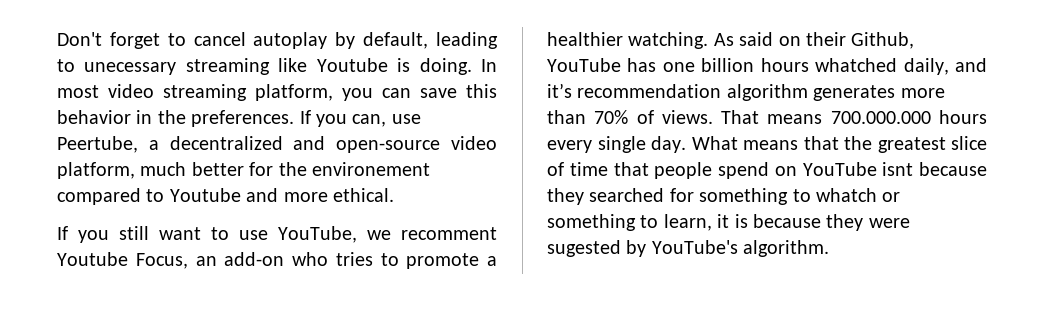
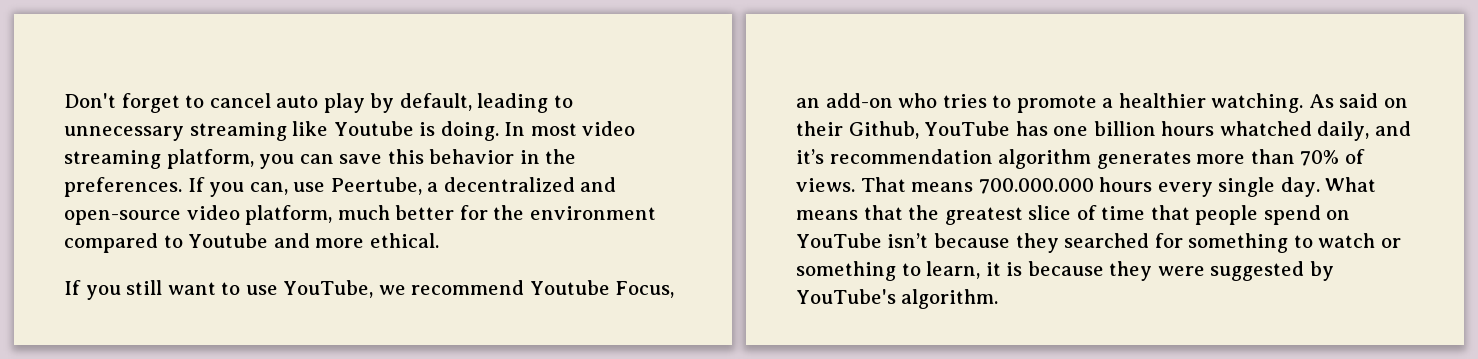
- Don't forget to cancel autoplay by default, leading to unecessary streaming like Youtube is doing.
+ Don't forget to cancel auto play by default, leading to unnecessary streaming like Youtube is doing.
- If you can, use Peertube, a decentralized and open-source video platform, much better for the environement compared to Youtube and more ethical.
+ If you can, use Peertube, a decentralized and open-source video platform, much better for the environment compared to Youtube and more ethical.
- If you still want to use YouTube, we recomment Youtube Focus, an add-on who tries to promote a healthier watching.
+ If you still want to use YouTube, we recommend Youtube Focus, an add-on who tries to promote a healthier watching.
- What means that the greatest slice of time that people spend on YouTube isnt because they searched for something to whatch or something to learn, it is because they were sugested by YouTube's algorithm.
+ What means that the greatest slice of time that people spend on YouTube isn’t because they searched for something to watch or something to learn, it is because they were suggested by YouTube's algorithm.

